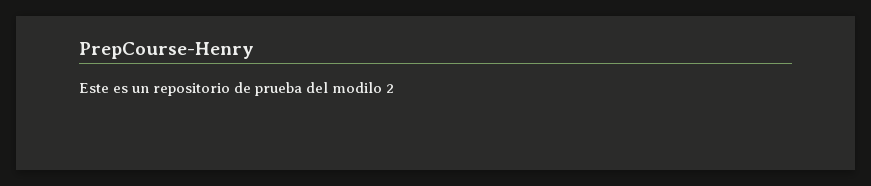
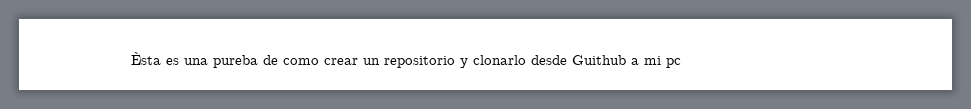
- PrepCourse-Henry
- Este es un repositorio de prueba del modilo 2
+ Èsta es una pureba de como crear un repositorio y clonarlo desde Guithub a mi pc

